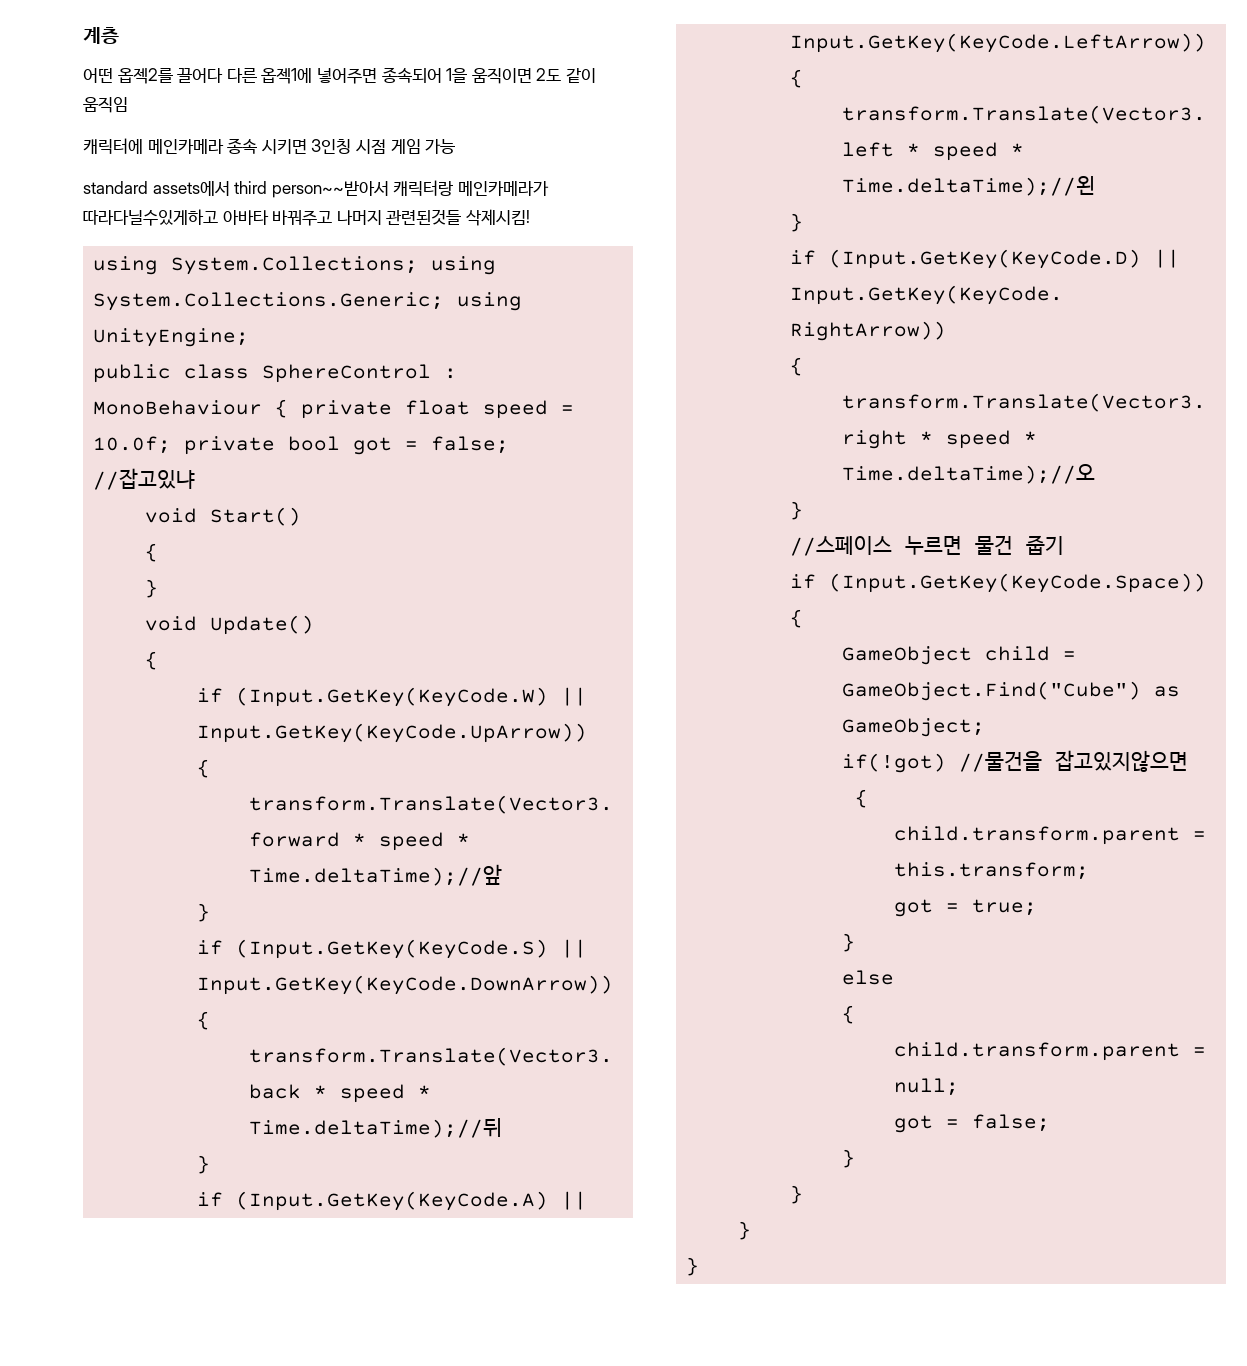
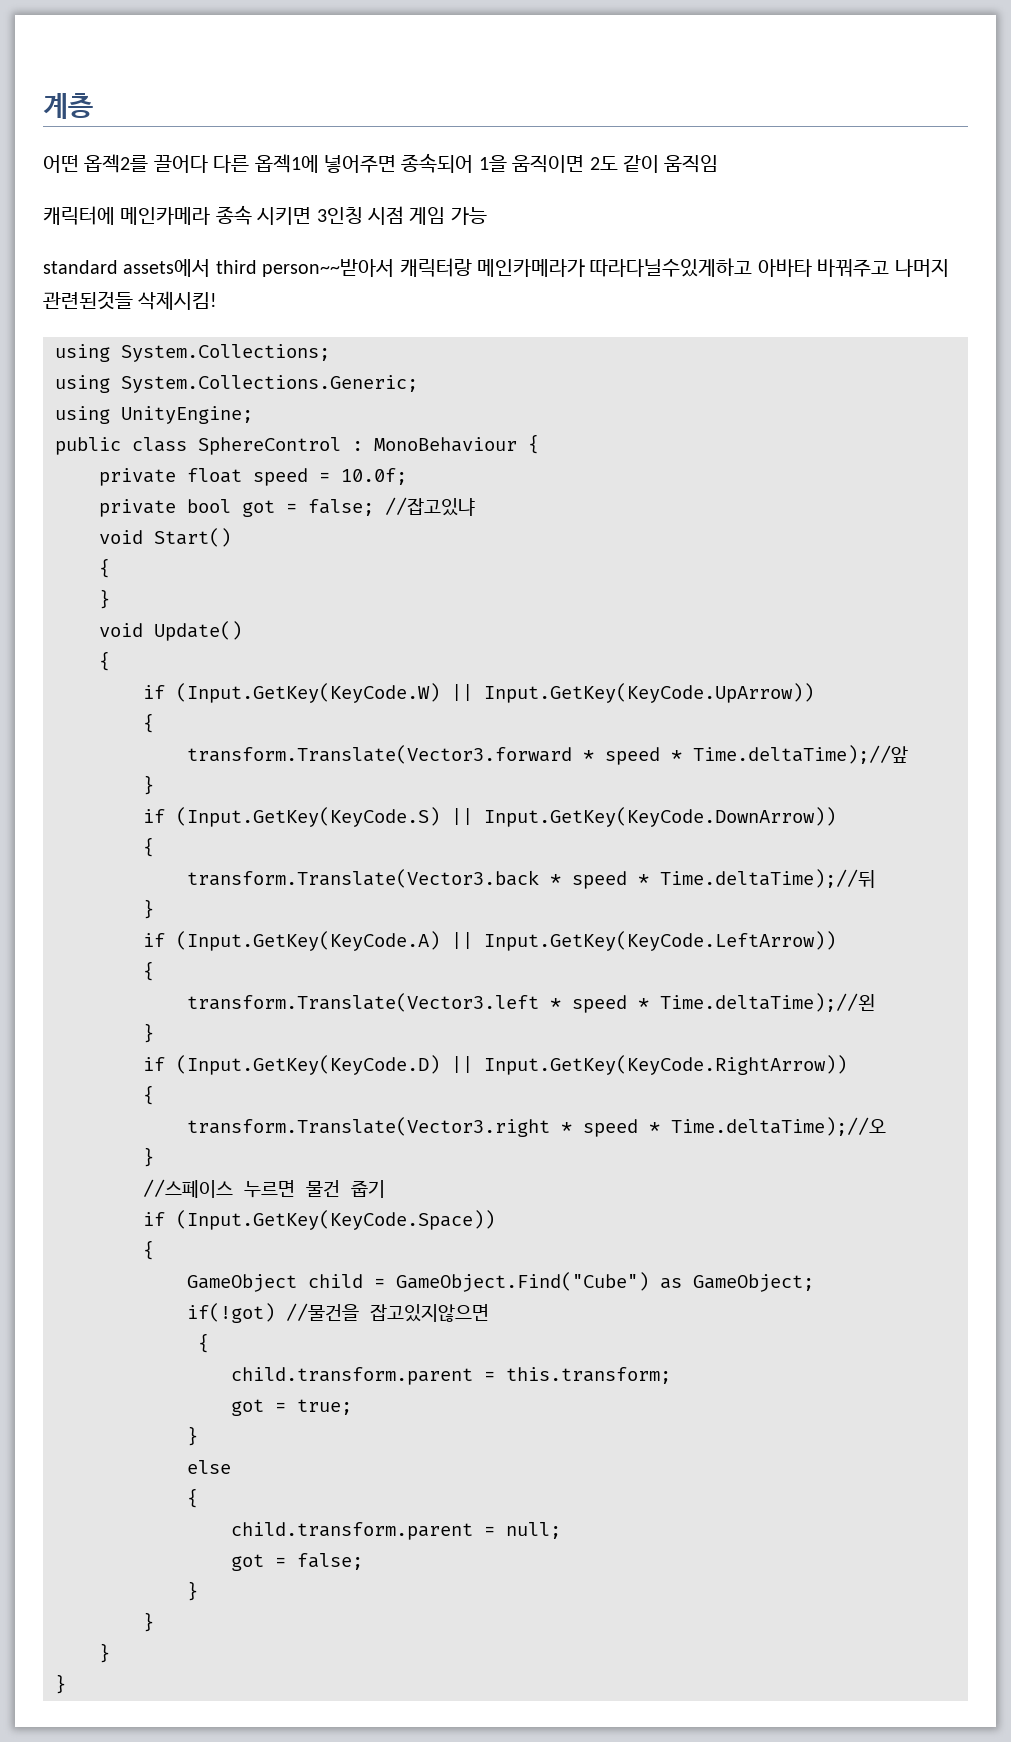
- using System.Collections; using System.Collections.Generic; using UnityEngine;
+ using System.Collections;
+ using System.Collections.Generic;
+ using UnityEngine;
- public class SphereControl : MonoBehaviour { private float speed = 10.0f; private bool got = false; //잡고있냐
+ public class SphereControl : MonoBehaviour {
+ private float speed = 10.0f;
+ private bool got = false; //잡고있냐

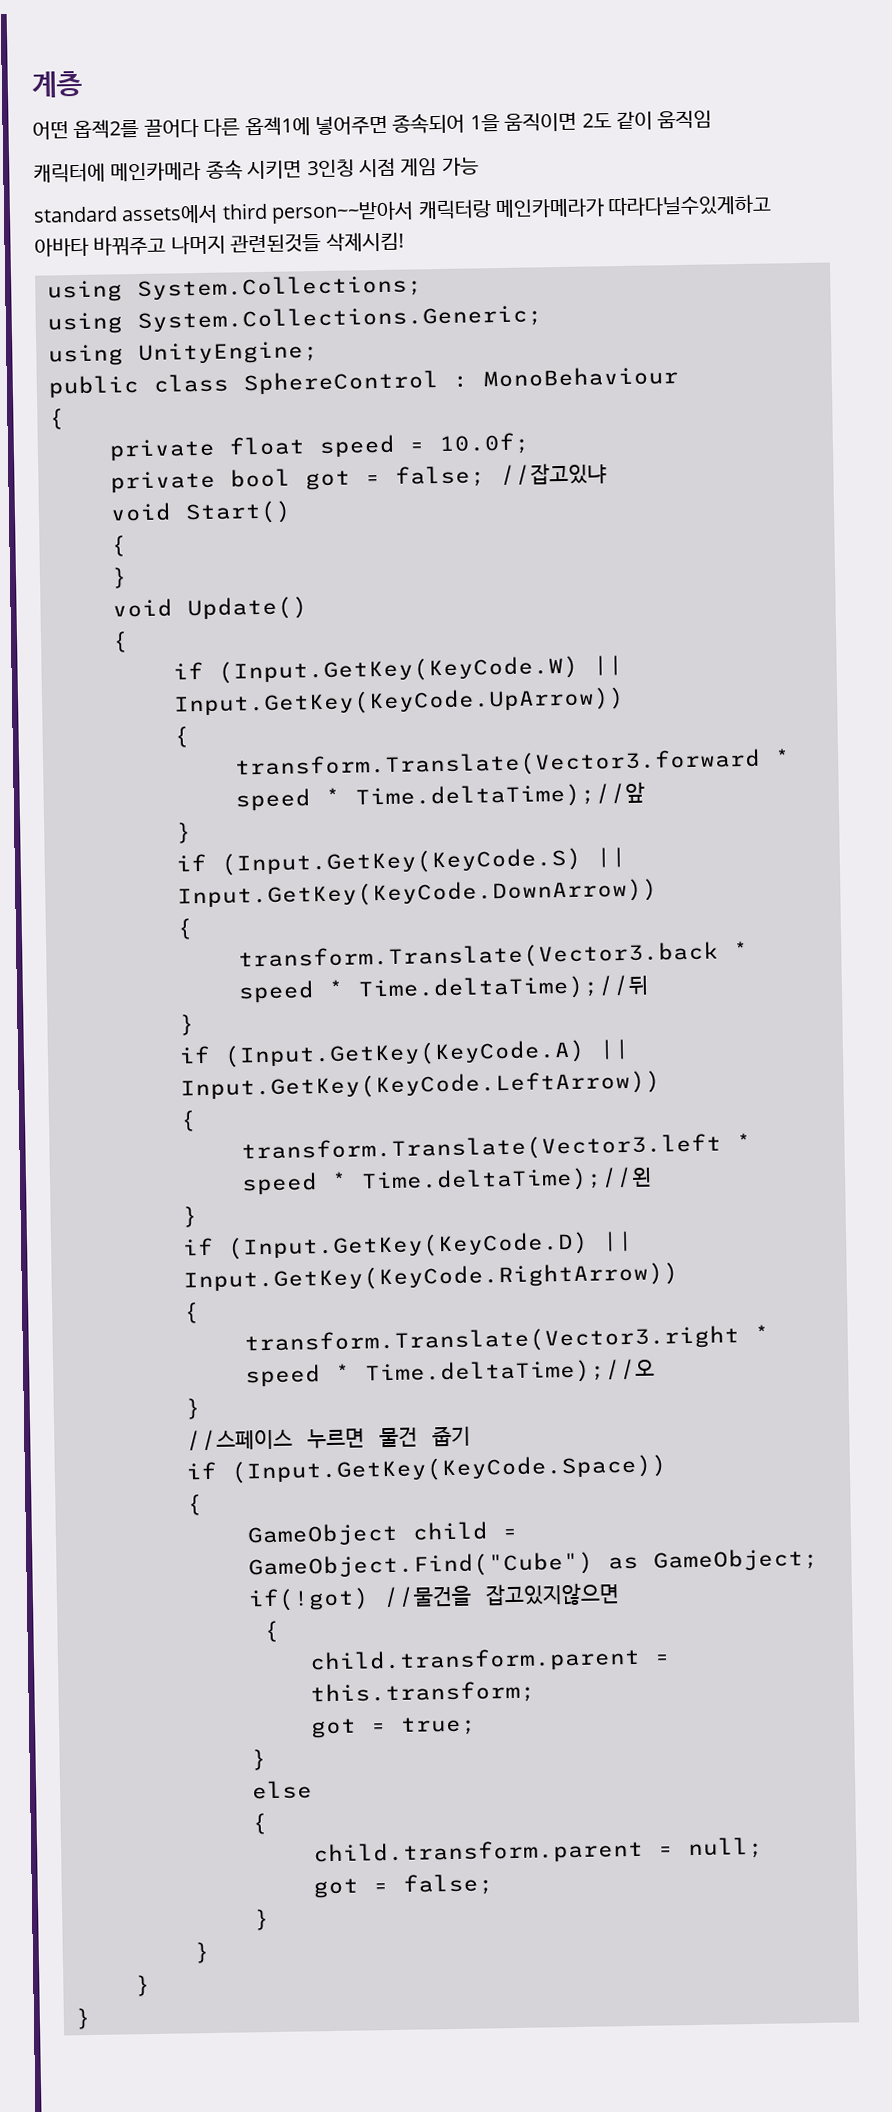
- public class SphereControl : MonoBehaviour {
+ public class SphereControl : MonoBehaviour
+ {

